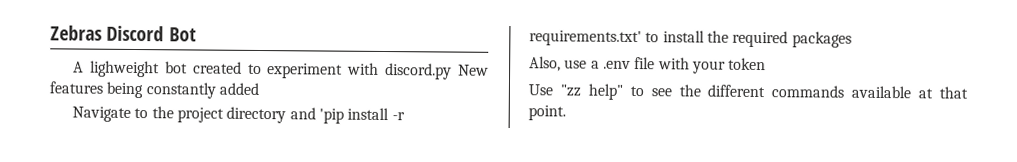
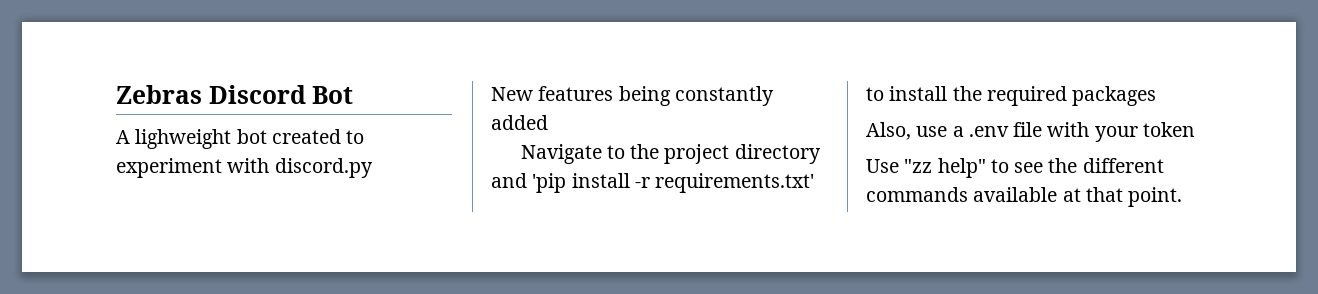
- A lighweight bot created to experiment with discord.py New features being constantly added
+ A lighweight bot created to experiment with discord.py
+ New features being constantly added

